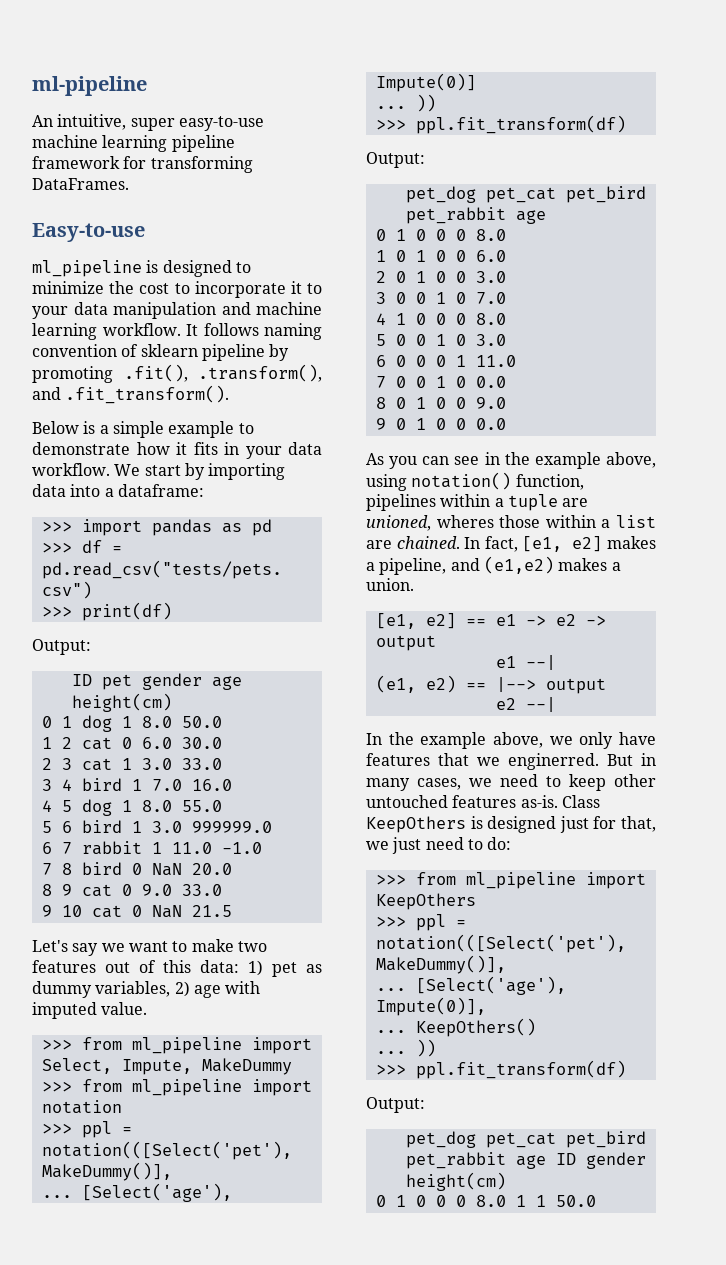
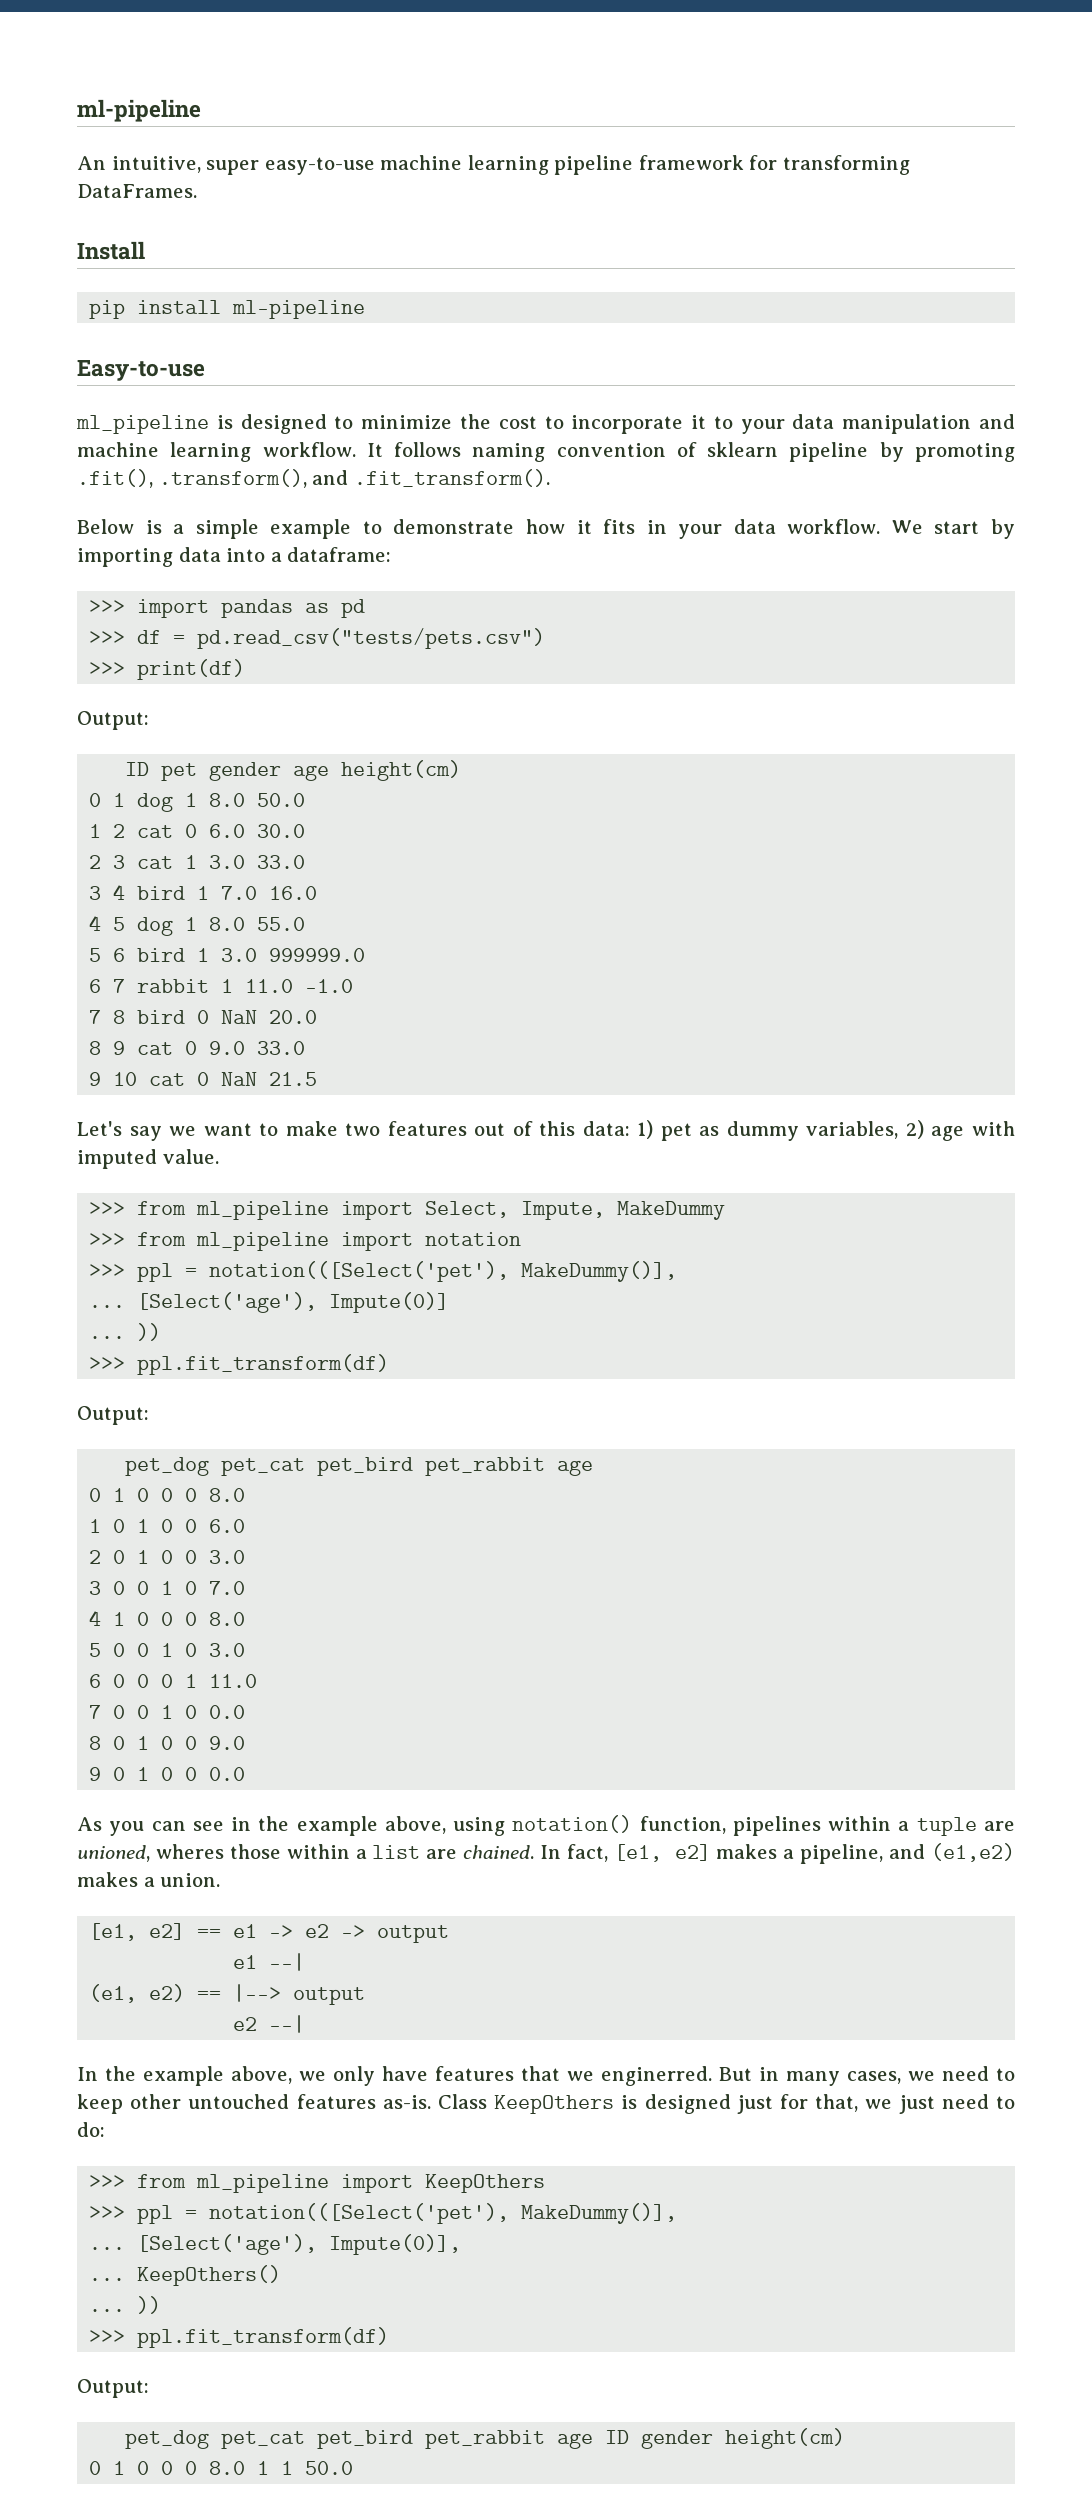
+ Install
+ pip install ml-pipeline

